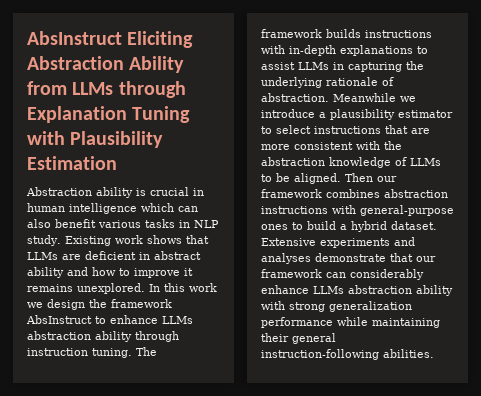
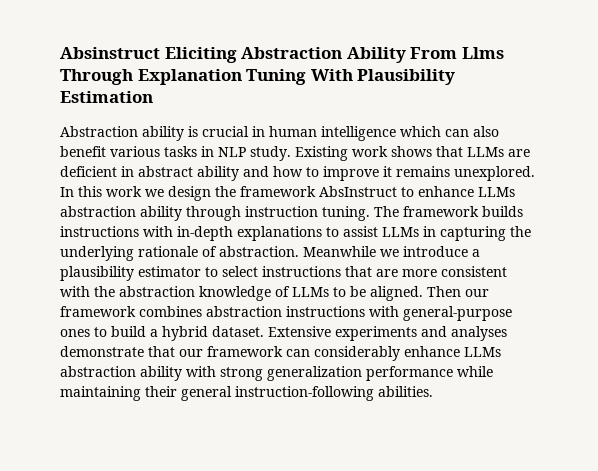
- AbsInstruct Eliciting Abstraction Ability from LLMs through Explanation Tuning with Plausibility Estimation
+ Absinstruct Eliciting Abstraction Ability From Llms Through Explanation Tuning With Plausibility Estimation

